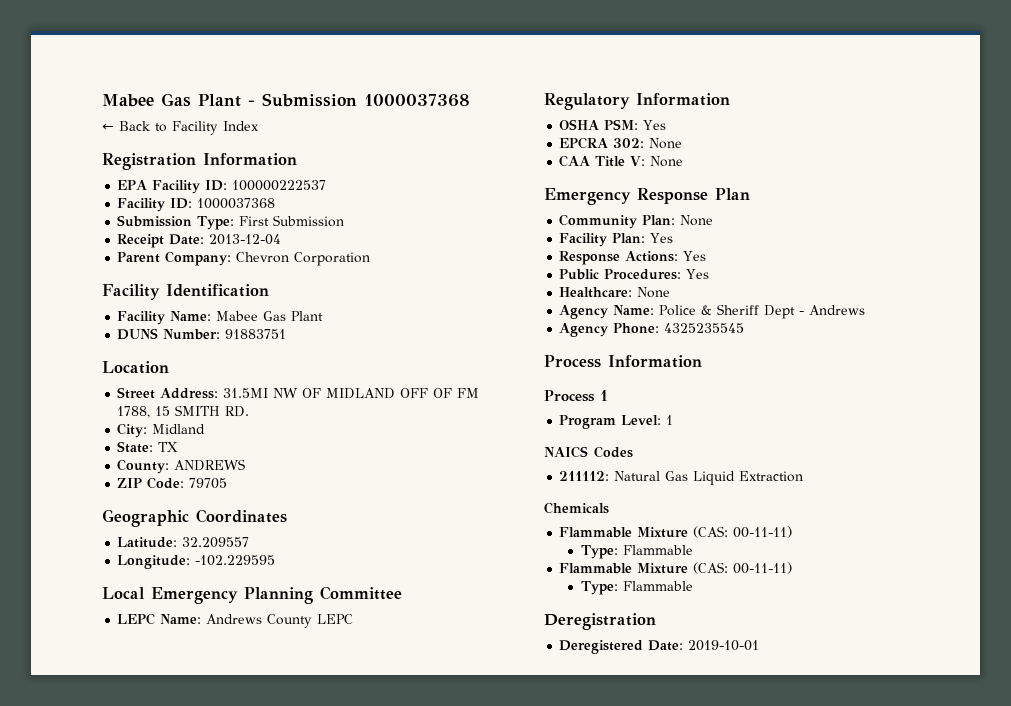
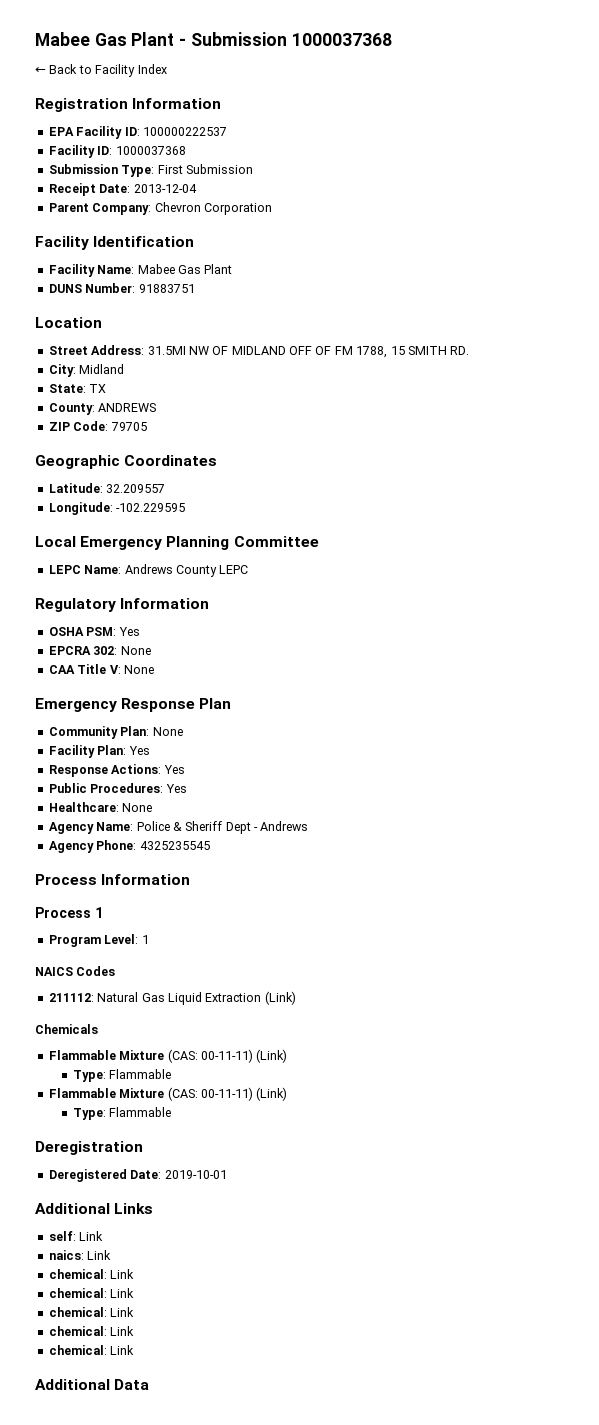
- 211112: Natural Gas Liquid Extraction
+ 211112: Natural Gas Liquid Extraction (Link)
  Chemicals
- Flammable Mixture (CAS: 00-11-11)
+ Flammable Mixture (CAS: 00-11-11) (Link)
  Type: Flammable
- Flammable Mixture (CAS: 00-11-11)
+ Flammable Mixture (CAS: 00-11-11) (Link)
+ Additional Links
+ self: Link
+ naics: Link
+ chemical: Link
+ chemical: Link
+ chemical: Link
+ chemical: Link
+ chemical: Link
+ Additional Data

